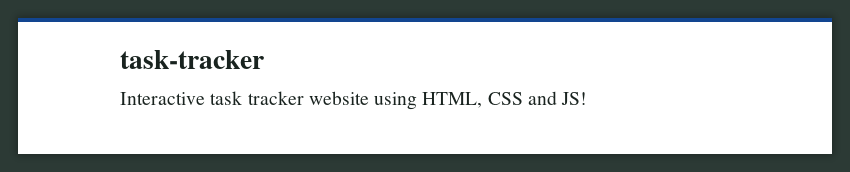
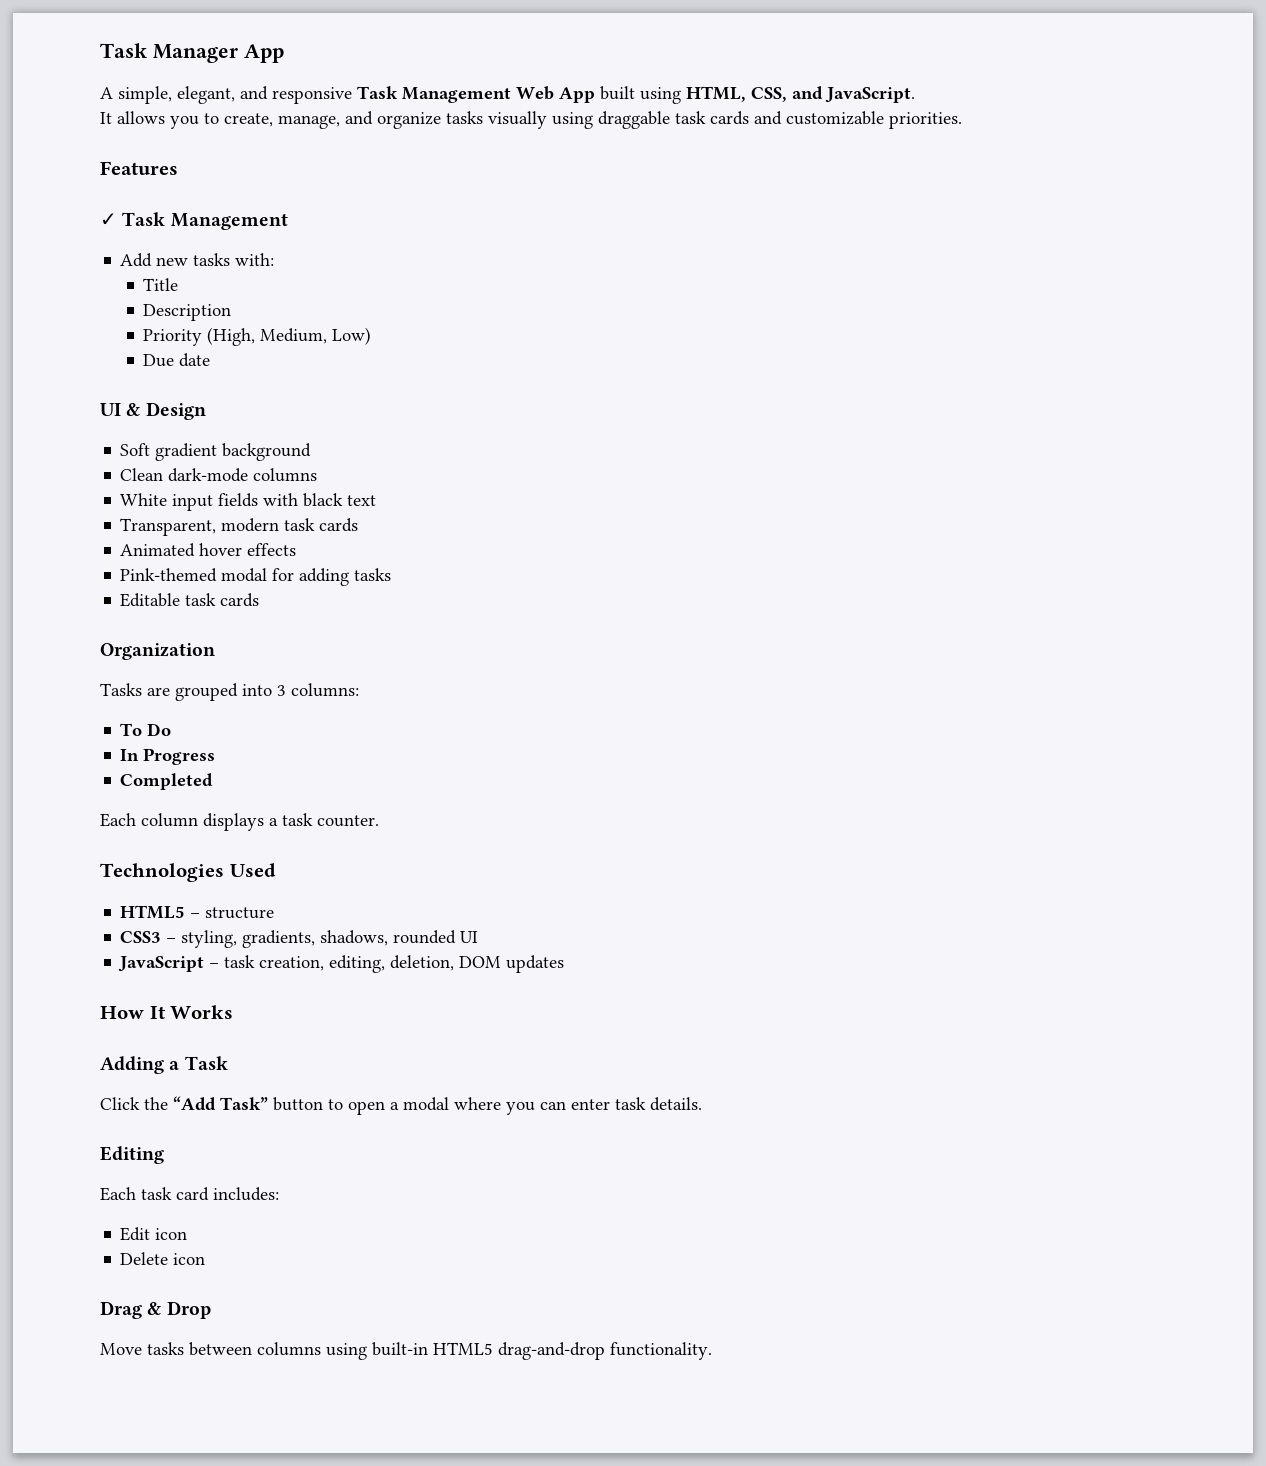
- task-tracker
- Interactive task tracker website using HTML, CSS and JS!
+ Task Manager App
+ A simple, elegant, and responsive Task Management Web App built using HTML, CSS, and JavaScript.
+ It allows you to create, manage, and organize tasks visually using draggable task cards and customizable priorities.
+ Features
+ ✓ Task Management
+ Add new tasks with:
+ Title
+ Description
+ Priority (High, Medium, Low)
+ Due date
+ UI & Design
+ Soft gradient background
+ Clean dark-mode columns
+ White input fields with black text
+ Transparent, modern task cards
+ Animated hover effects
+ Pink-themed modal for adding tasks
+ Editable task cards
+ Organization
+ Tasks are grouped into 3 columns:
+ To Do
+ In Progress
+ Completed
+ Each column displays a task counter.
+ Technologies Used
+ HTML5 – structure
+ CSS3 – styling, gradients, shadows, rounded UI
+ JavaScript – task creation, editing, deletion, DOM updates
+ How It Works
+ Adding a Task
+ Click the “Add Task” button to open a modal where you can enter task details.
+ Editing
+ Each task card includes:
+ Edit icon
+ Delete icon
+ Drag & Drop
+ Move tasks between columns using built-in HTML5 drag-and-drop functionality.

